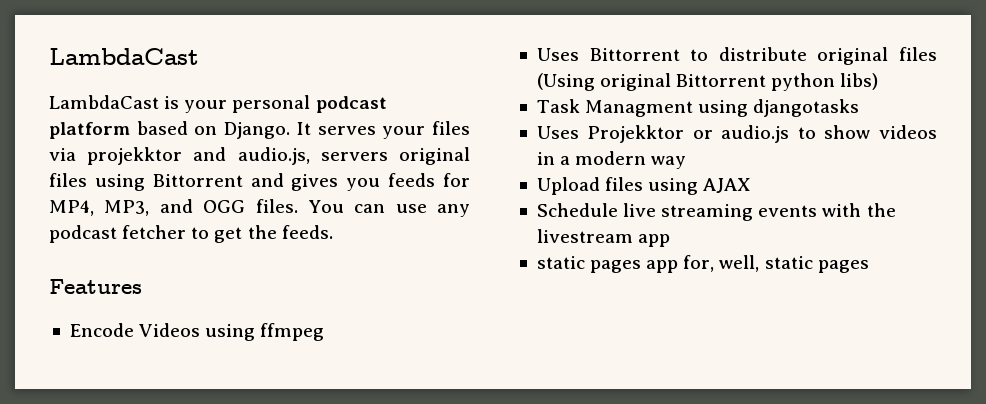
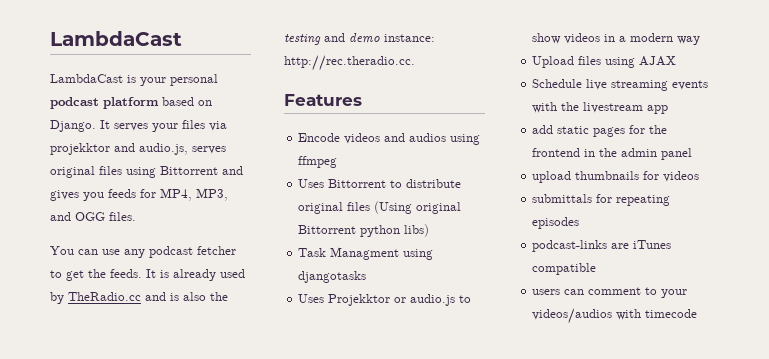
- It serves your files via projekktor and audio.js, servers original files using Bittorrent and gives you feeds for MP4, MP3, and OGG files. You can use any podcast fetcher to get the feeds.
+ It serves your files via projekktor and audio.js, serves original files using Bittorrent and gives you feeds for MP4, MP3, and OGG files.
+ You can use any podcast fetcher to get the feeds. It is already used by TheRadio.cc and is also the testing and demo instance: http://rec.theradio.cc.
- Encode Videos using ffmpeg
+ Encode videos and audios using ffmpeg
- static pages app for, well, static pages
+ add static pages for the frontend in the admin panel
+ upload thumbnails for videos
+ submittals for repeating episodes
+ podcast-links are iTunes compatible
+ users can comment to your videos/audios with timecode

